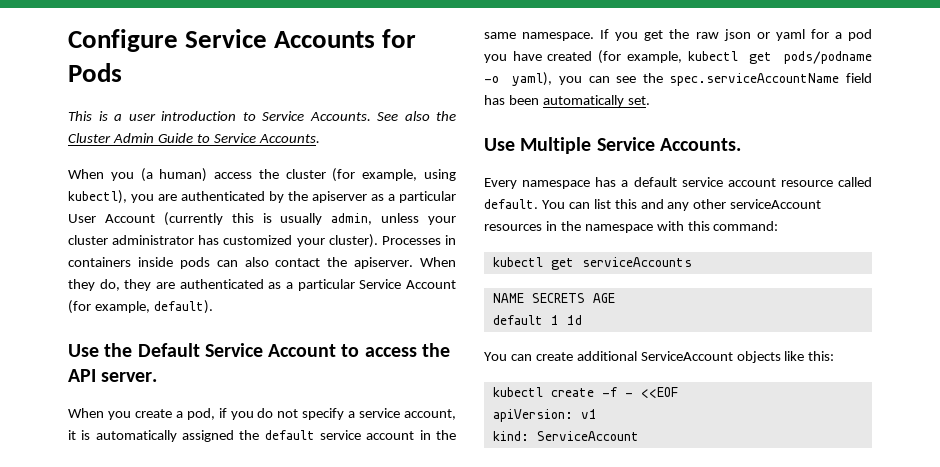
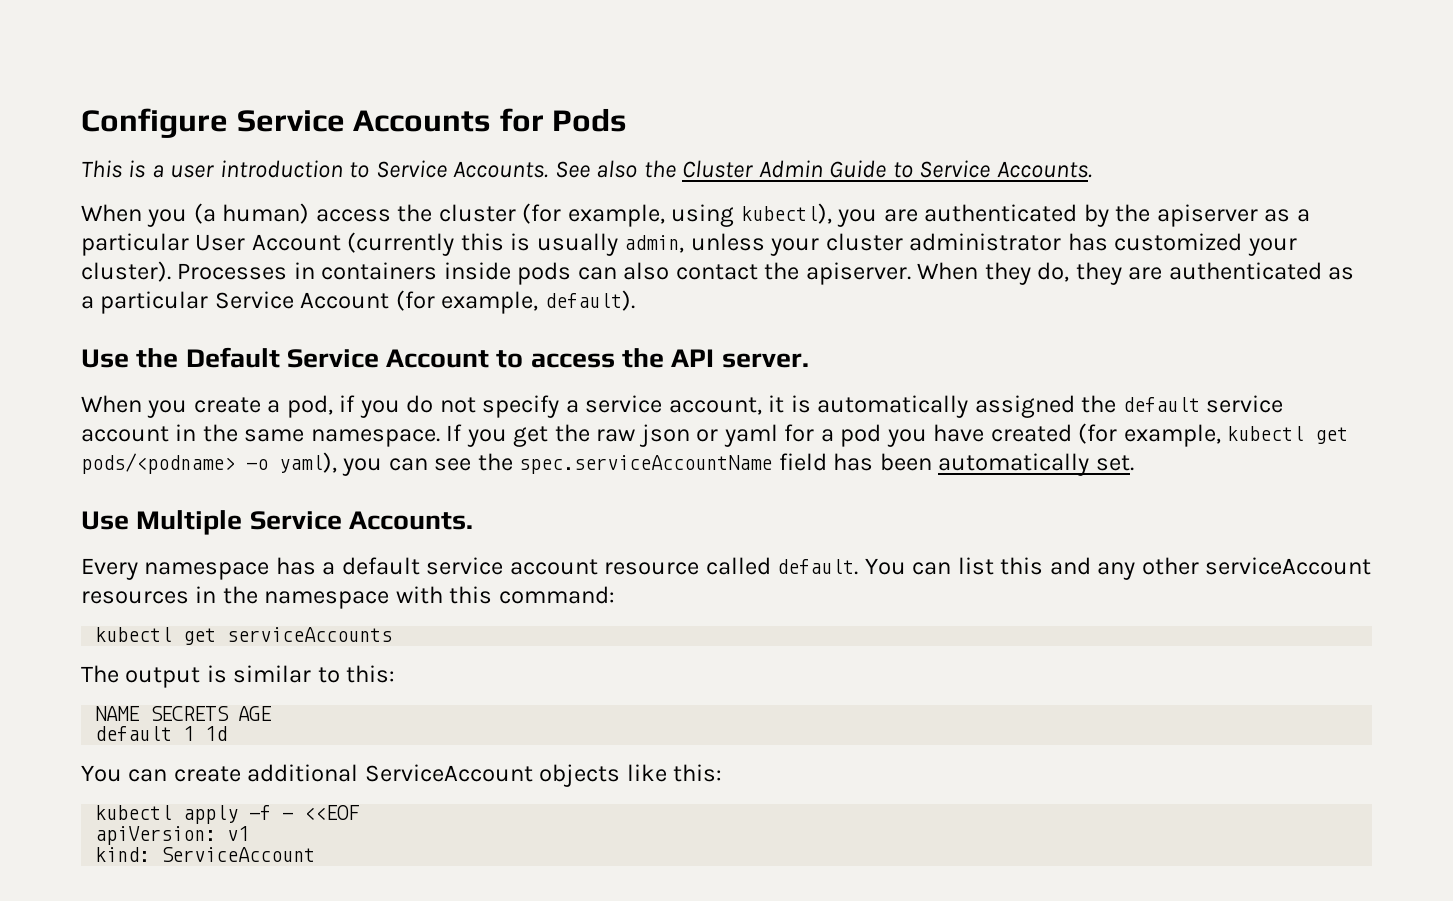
- If you get the raw json or yaml for a pod you have created (for example, kubectl get pods/podname -o yaml), you can see the spec.serviceAccountName field has been automatically set.
+ If you get the raw json or yaml for a pod you have created (for example, kubectl get pods/<podname> -o yaml), you can see the spec.serviceAccountName field has been automatically set.
+ The output is similar to this:
- kubectl create -f - <<EOF
+ kubectl apply -f - <<EOF

